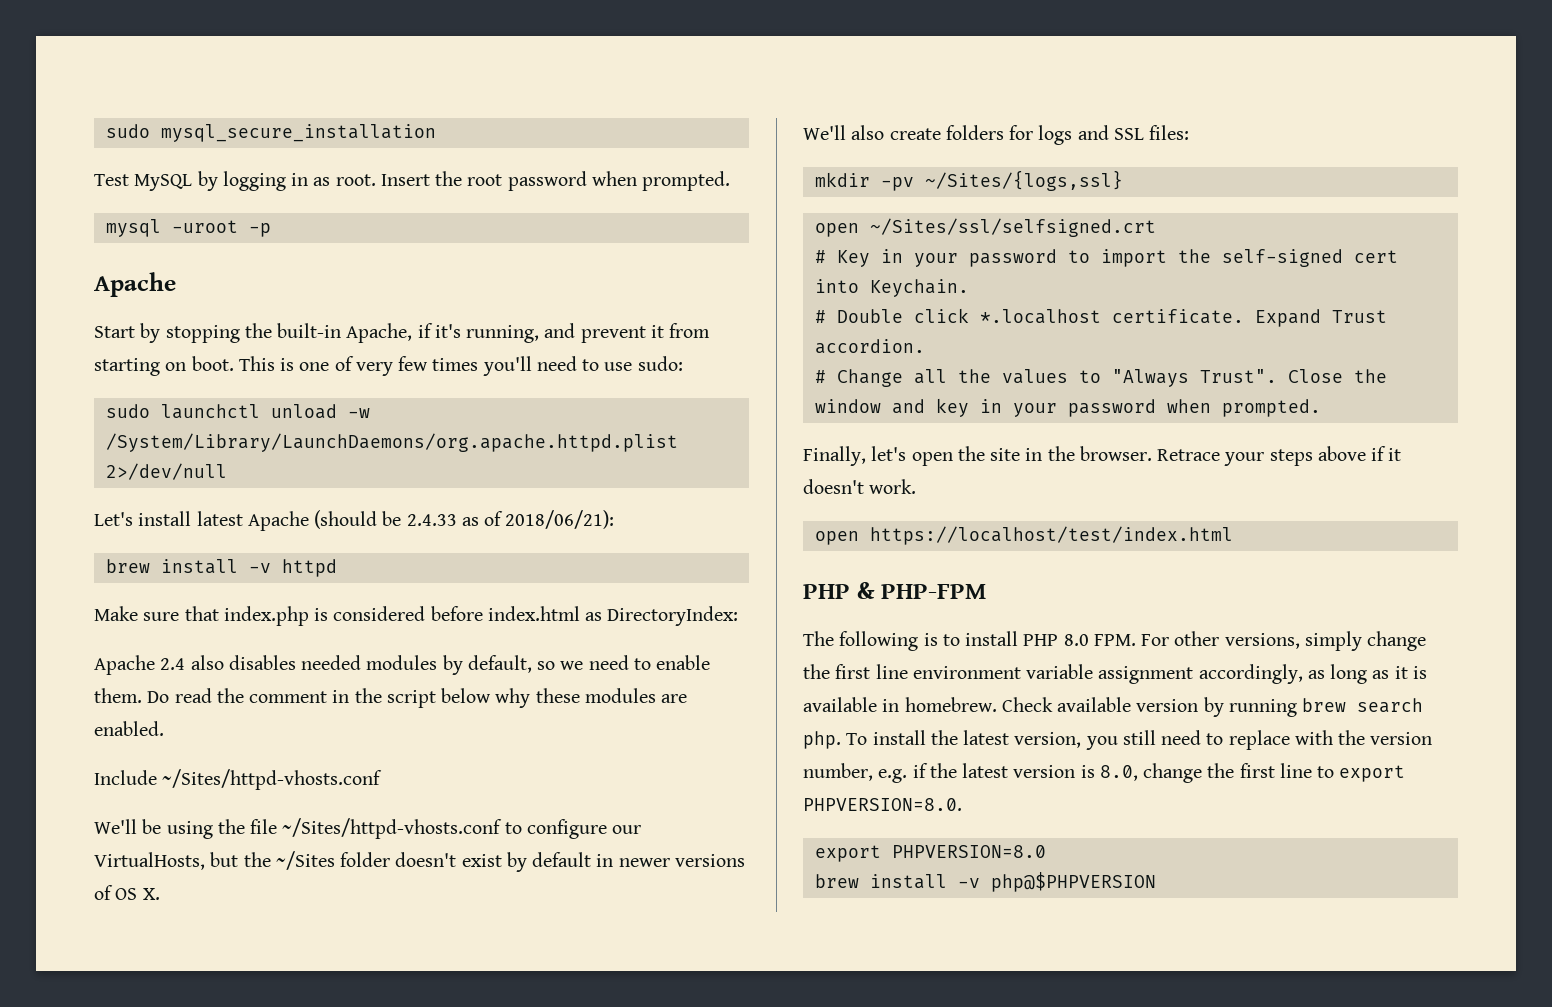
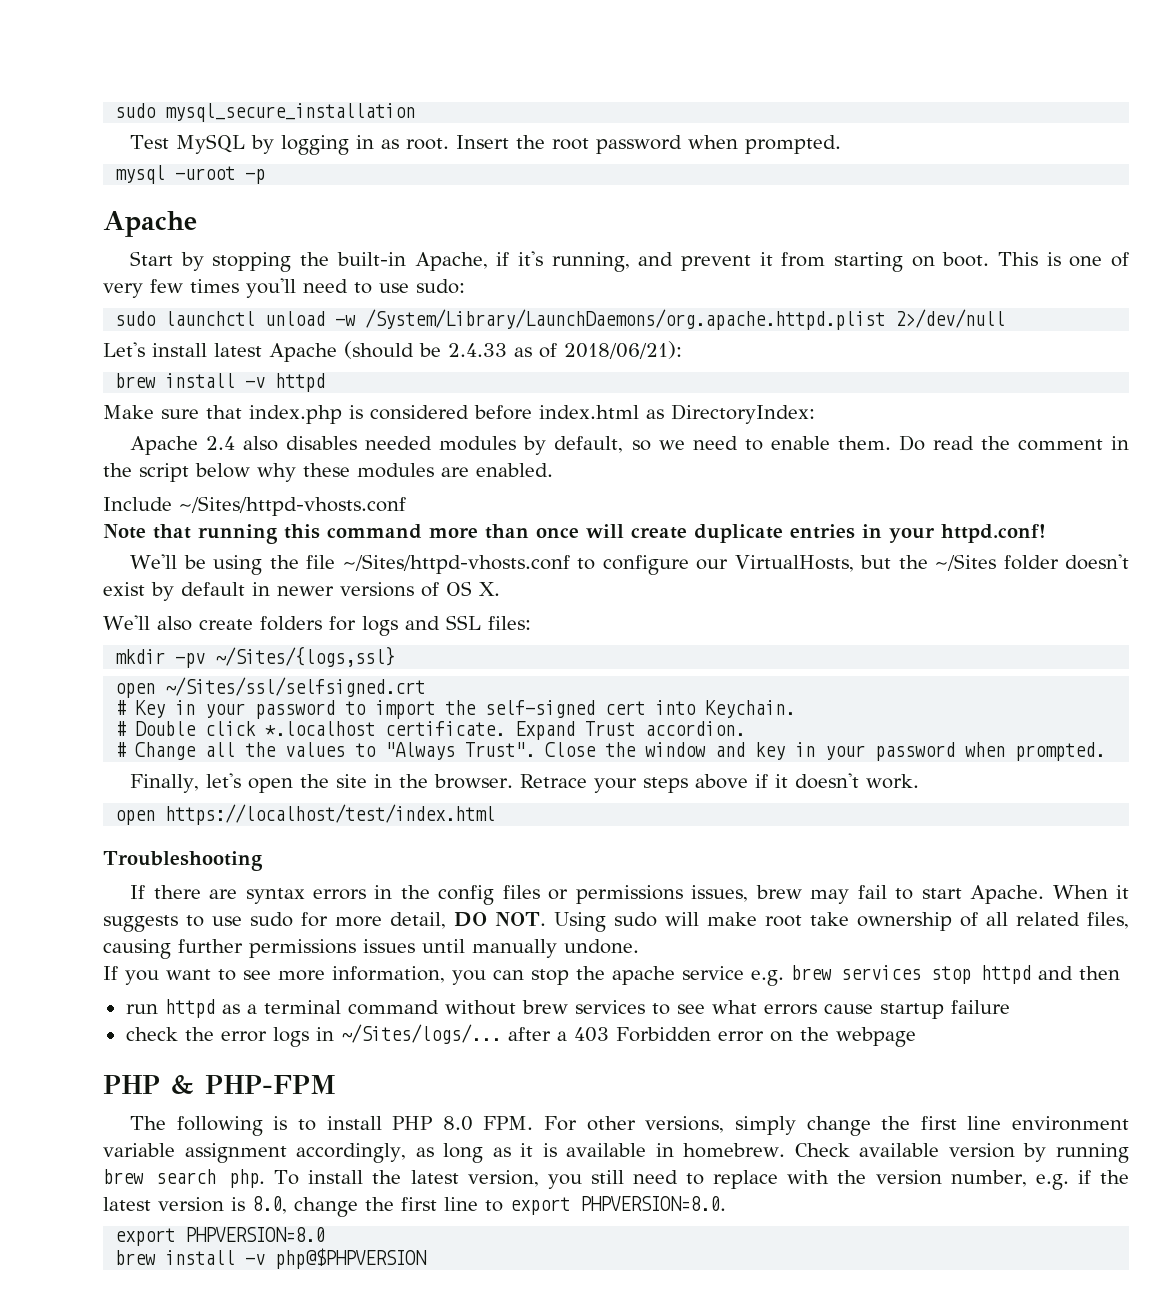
+ Note that running this command more than once will create duplicate entries in your httpd.conf!
+ Troubleshooting
+ If there are syntax errors in the config files or permissions issues, brew may fail to start Apache. When it suggests to use sudo for more detail, DO NOT. Using sudo will make root take ownership of all related files, causing further permissions issues until manually undone.
+ If you want to see more information, you can stop the apache service e.g. brew services stop httpd and then
+ run httpd as a terminal command without brew services to see what errors cause startup failure
+ check the error logs in ~/Sites/logs/... after a 403 Forbidden error on the webpage

